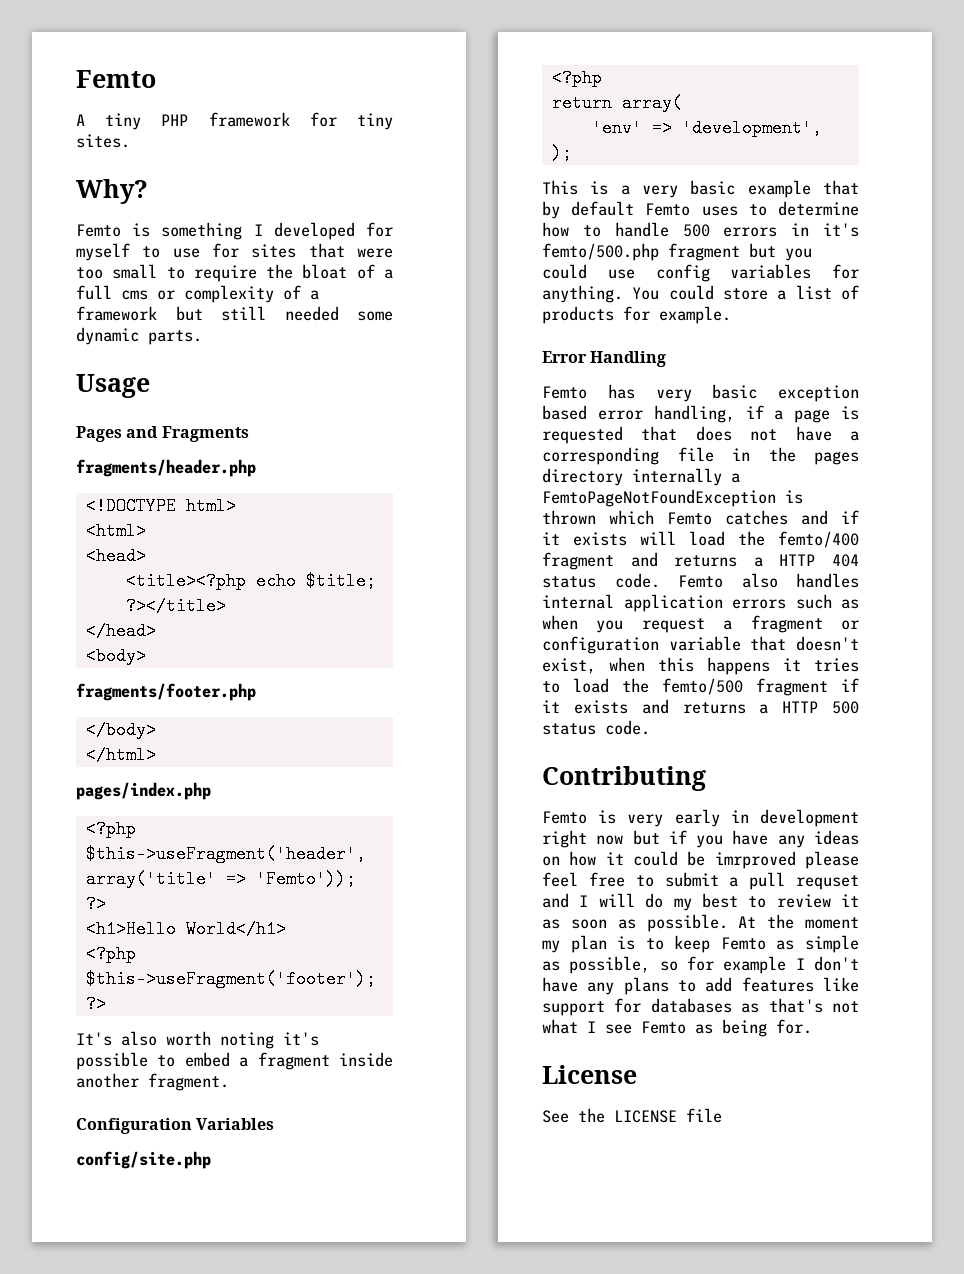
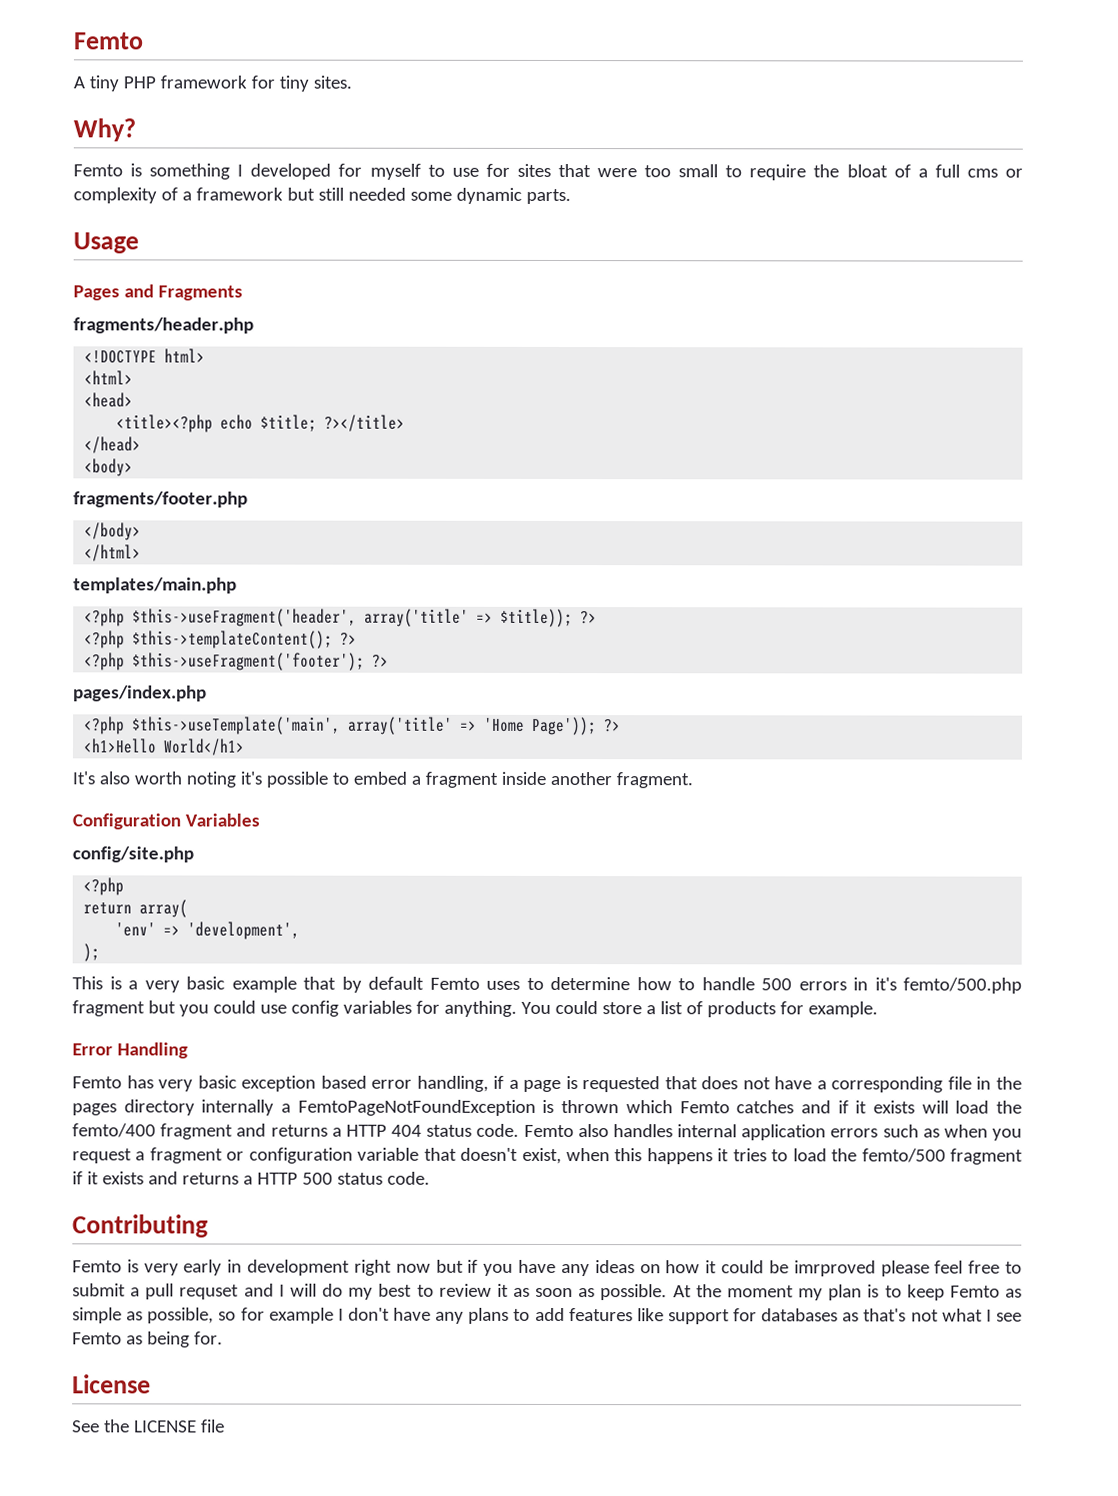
- pages/index.php
+ templates/main.php
- <?php $this->useFragment('header', array('title' => 'Femto')); ?>
+ <?php $this->useFragment('header', array('title' => $title)); ?>
+ <?php $this->templateContent(); ?>
+ <?php $this->useFragment('footer'); ?>
+ pages/index.php
+ <?php $this->useTemplate('main', array('title' => 'Home Page')); ?>
- <?php $this->useFragment('footer'); ?>

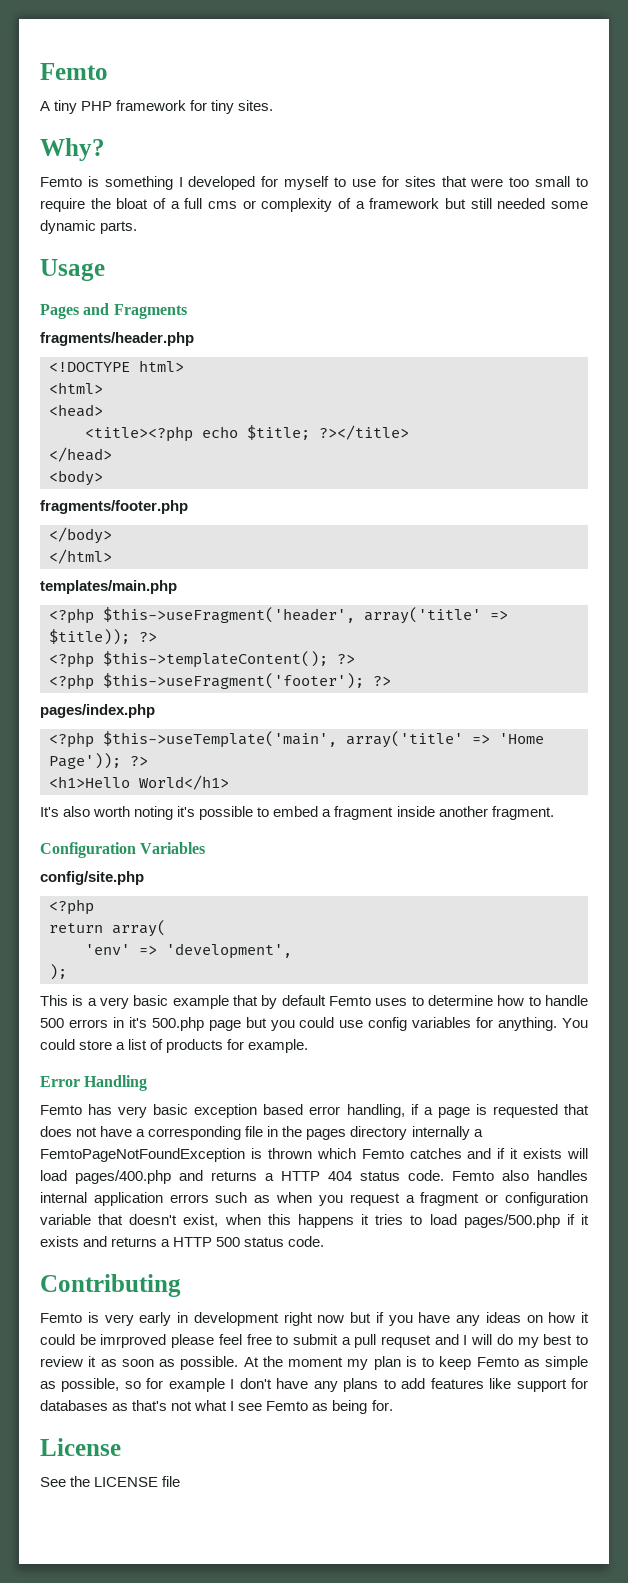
- This is a very basic example that by default Femto uses to determine how to handle 500 errors in it's femto/500.php fragment but you could use config variables for anything.
+ This is a very basic example that by default Femto uses to determine how to handle 500 errors in it's 500.php page but you could use config variables for anything.
- Femto has very basic exception based error handling, if a page is requested that does not have a corresponding file in the pages directory internally a FemtoPageNotFoundException is thrown which Femto catches and if it exists will load the femto/400 fragment and returns a HTTP 404 status code.
+ Femto has very basic exception based error handling, if a page is requested that does not have a corresponding file in the pages directory internally a FemtoPageNotFoundException is thrown which Femto catches and if it exists will load pages/400.php and returns a HTTP 404 status code.
- Femto also handles internal application errors such as when you request a fragment or configuration variable that doesn't exist, when this happens it tries to load the femto/500 fragment if it exists and returns a HTTP 500 status code.
+ Femto also handles internal application errors such as when you request a fragment or configuration variable that doesn't exist, when this happens it tries to load pages/500.php if it exists and returns a HTTP 500 status code.

